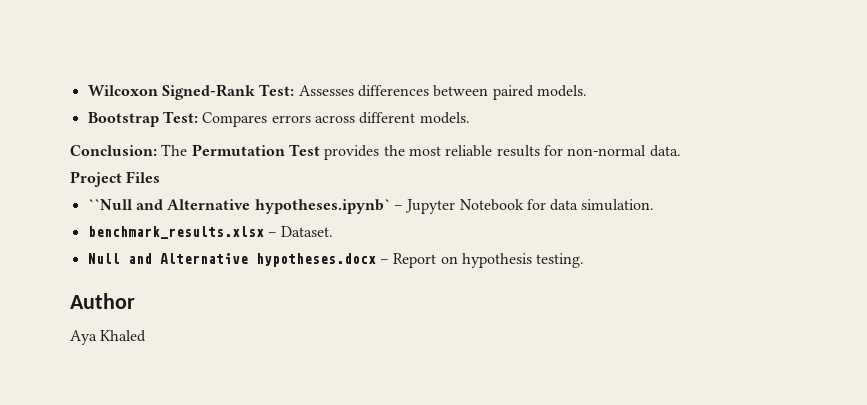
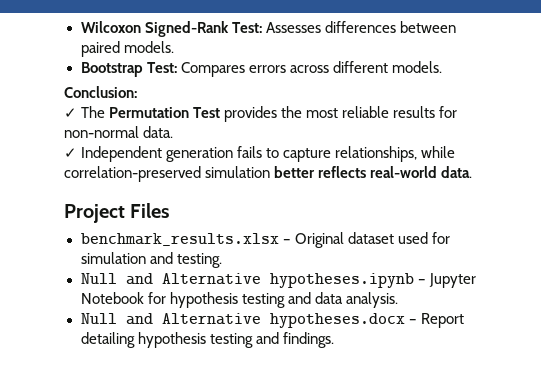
- Conclusion: The Permutation Test provides the most reliable results for non-normal data.
+ Conclusion:
+ ✓ The Permutation Test provides the most reliable results for non-normal data.
+ ✓ Independent generation fails to capture relationships, while correlation-preserved simulation better reflects real-world data.
  Project Files
- ``Null and Alternative hypotheses.ipynb` – Jupyter Notebook for data simulation.
- benchmark_results.xlsx – Dataset.
+ benchmark_results.xlsx – Original dataset used for simulation and testing.
+ Null and Alternative hypotheses.ipynb – Jupyter Notebook for hypothesis testing and data analysis.
- Null and Alternative hypotheses.docx – Report on hypothesis testing.
- Author
- Aya Khaled
+ Null and Alternative hypotheses.docx – Report detailing hypothesis testing and findings.

